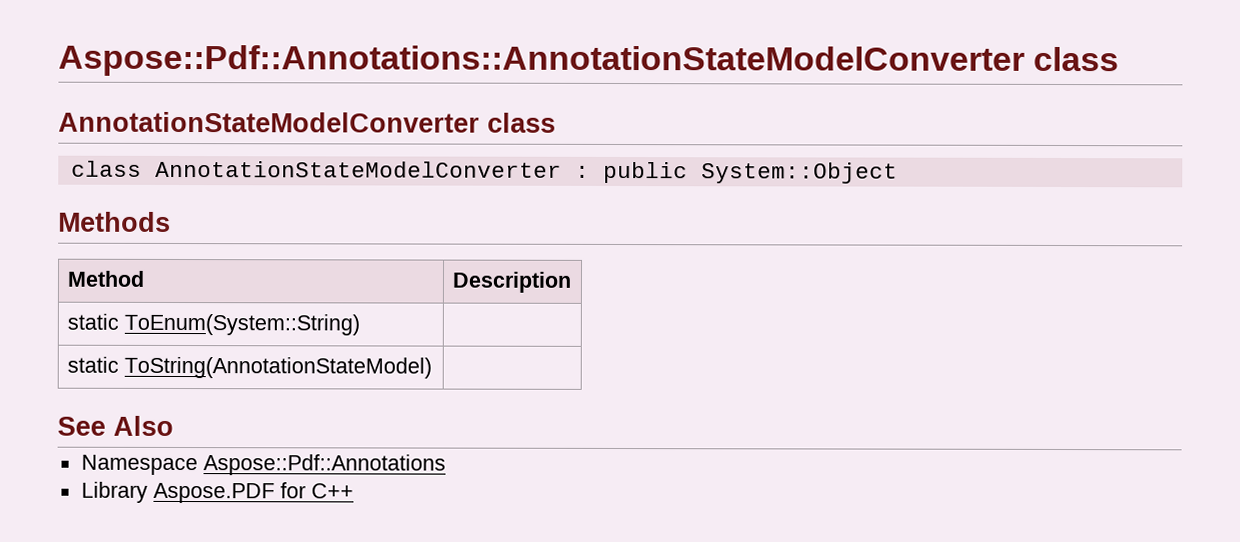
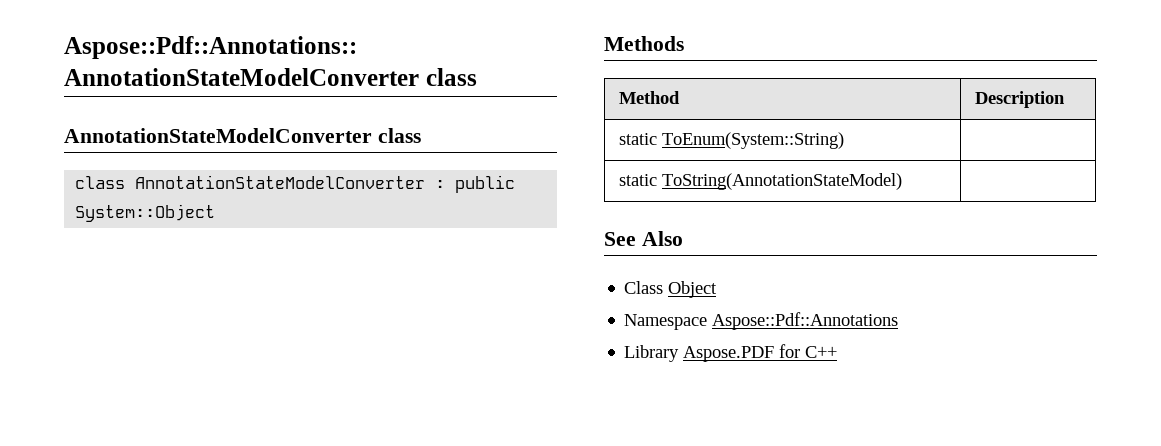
+ Class Object

